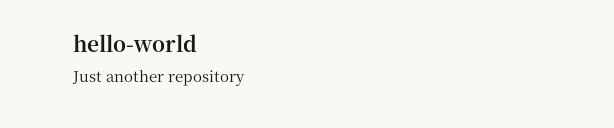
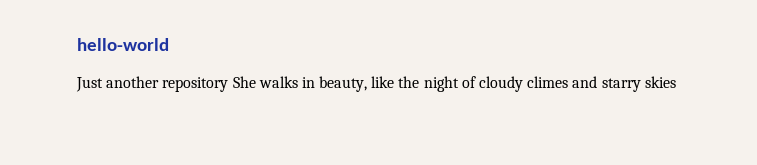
- Just another repository
+ Just another repository She walks in beauty, like the night of cloudy climes and starry skies

